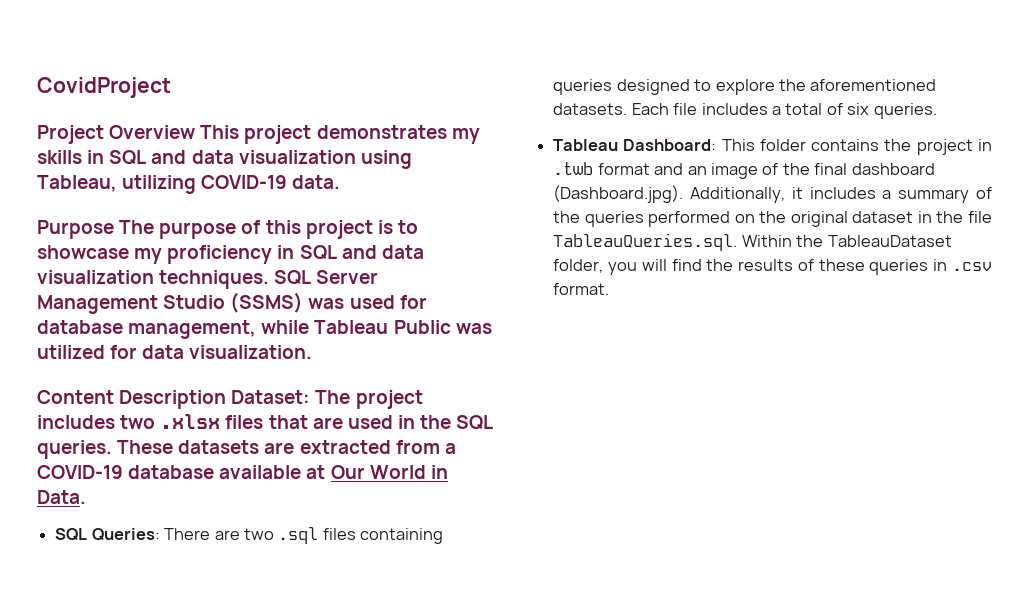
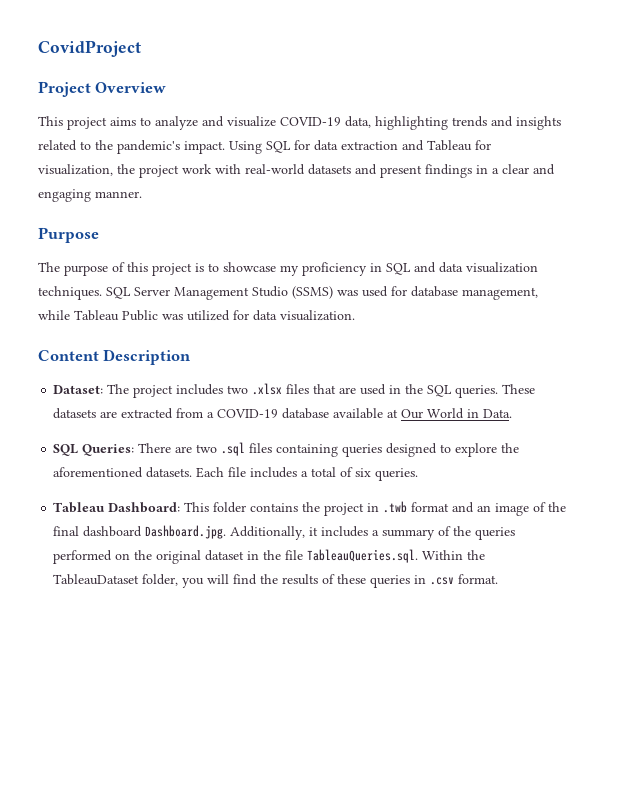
- Project Overview This project demonstrates my skills in SQL and data visualization using Tableau, utilizing COVID-19 data.
+ Project Overview
+ This project aims to analyze and visualize COVID-19 data, highlighting trends and insights related to the pandemic's impact. Using SQL for data extraction and Tableau for visualization, the project work with real-world datasets and present findings in a clear and engaging manner.
- Purpose The purpose of this project is to showcase my proficiency in SQL and data visualization techniques.
+ Purpose
+ The purpose of this project is to showcase my proficiency in SQL and data visualization techniques.
- Content Description Dataset: The project includes two .xlsx files that are used in the SQL queries.
+ Content Description
+ Dataset: The project includes two .xlsx files that are used in the SQL queries.
- Tableau Dashboard: This folder contains the project in .twb format and an image of the final dashboard (Dashboard.jpg). Additionally, it includes a summary of the queries performed on the original dataset in the file TableauQueries.sql. Within the TableauDataset folder, you will find the results of these queries in .csv format.
+ Tableau Dashboard: This folder contains the project in .twb format and an image of the final dashboard Dashboard.jpg. Additionally, it includes a summary of the queries performed on the original dataset in the file TableauQueries.sql. Within the TableauDataset folder, you will find the results of these queries in .csv format.

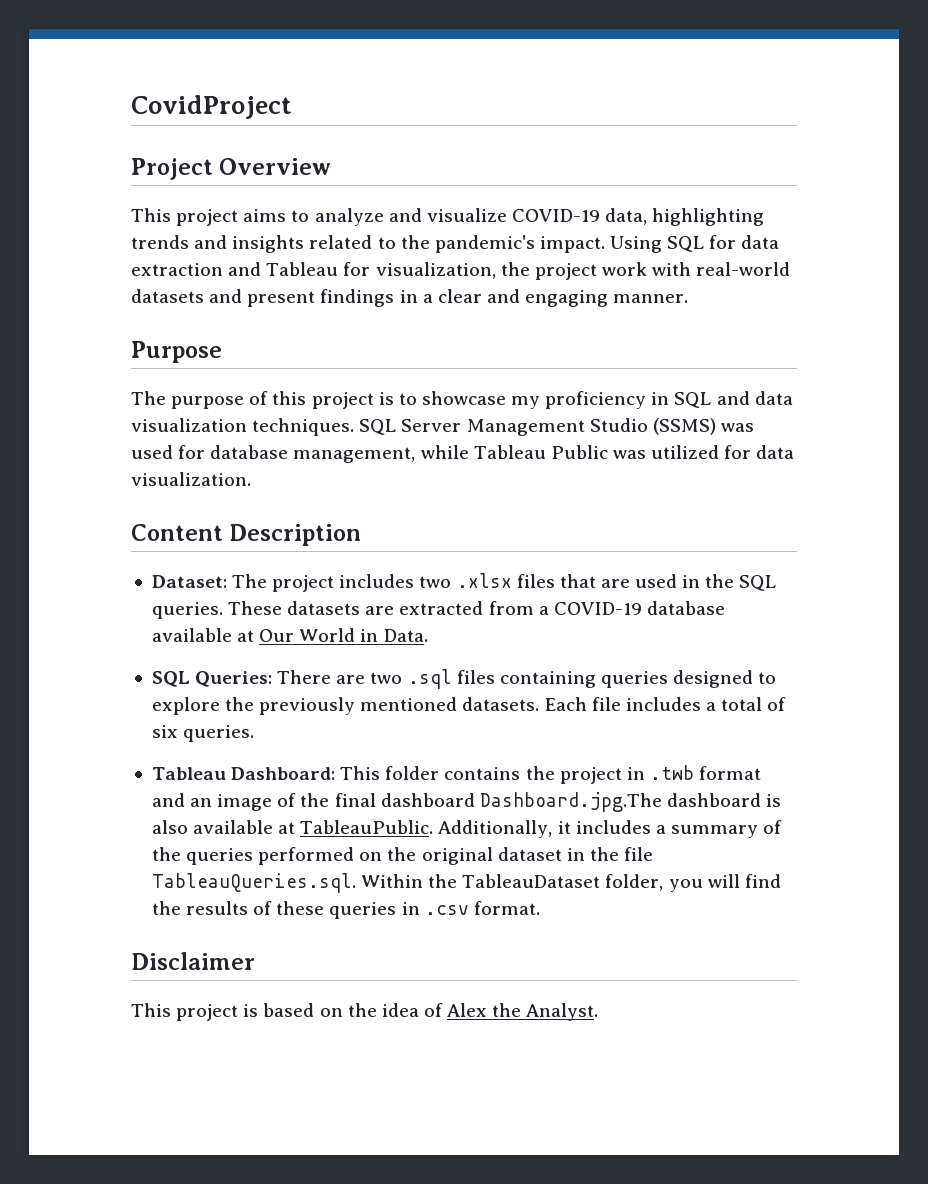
- SQL Queries: There are two .sql files containing queries designed to explore the aforementioned datasets.
+ SQL Queries: There are two .sql files containing queries designed to explore the previously mentioned datasets.
- Tableau Dashboard: This folder contains the project in .twb format and an image of the final dashboard Dashboard.jpg. Additionally, it includes a summary of the queries performed on the original dataset in the file TableauQueries.sql. Within the TableauDataset folder, you will find the results of these queries in .csv format.
+ Tableau Dashboard: This folder contains the project in .twb format and an image of the final dashboard Dashboard.jpg.The dashboard is also available at TableauPublic. Additionally, it includes a summary of the queries performed on the original dataset in the file TableauQueries.sql. Within the TableauDataset folder, you will find the results of these queries in .csv format.
+ Disclaimer
+ This project is based on the idea of Alex the Analyst.

